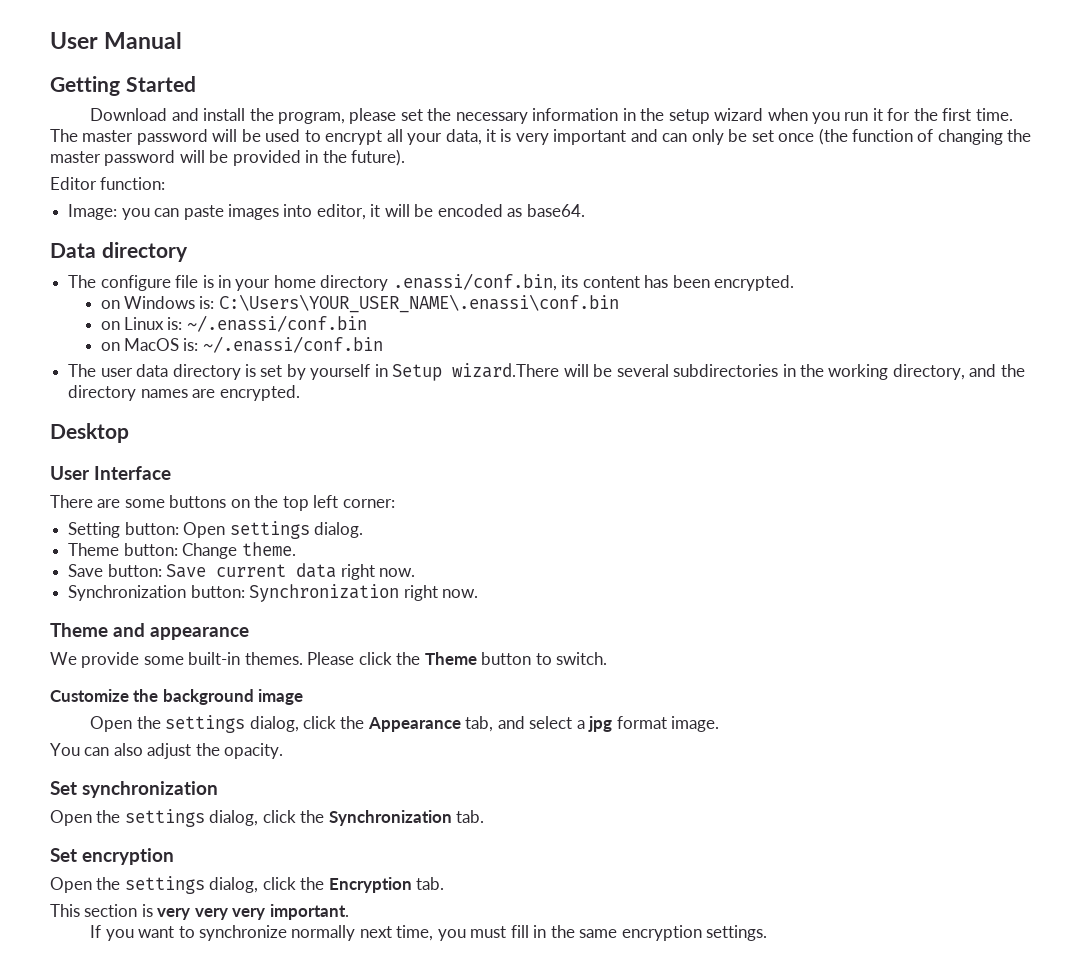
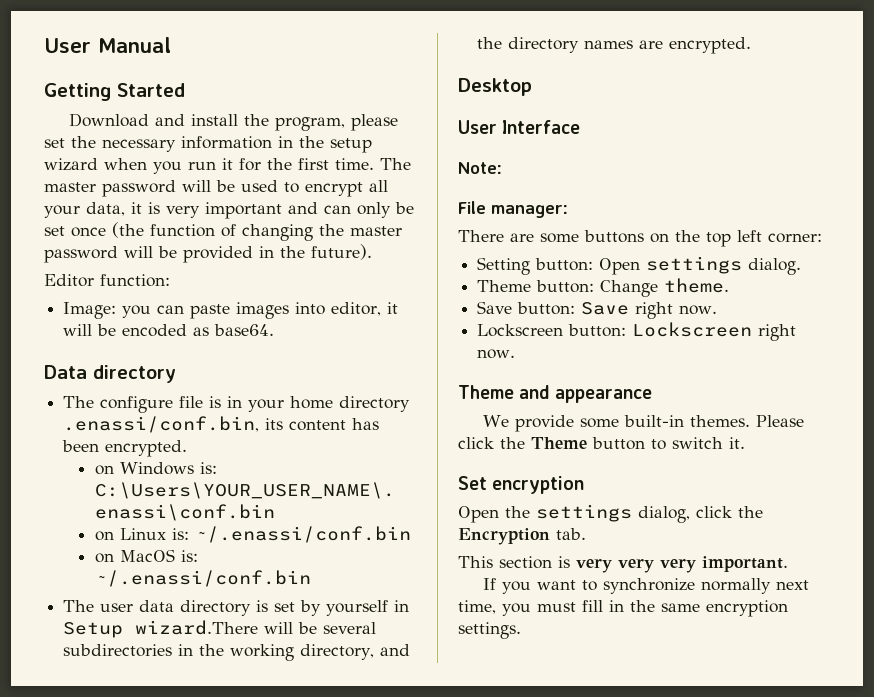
+ Note:
+ File manager:
- Save button: Save current data right now.
- Synchronization button: Synchronization right now.
+ Save button: Save right now.
+ Lockscreen button: Lockscreen right now.
- Please click the Theme button to switch.
- Customize the background image
- Open the settings dialog, click the Appearance tab, and select a jpg format image.
- You can also adjust the opacity.
- Set synchronization
- Open the settings dialog, click the Synchronization tab.
+ Please click the Theme button to switch it.

